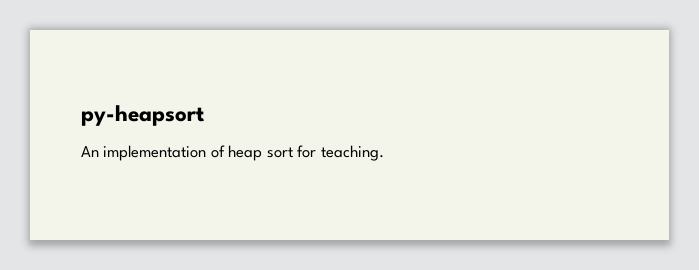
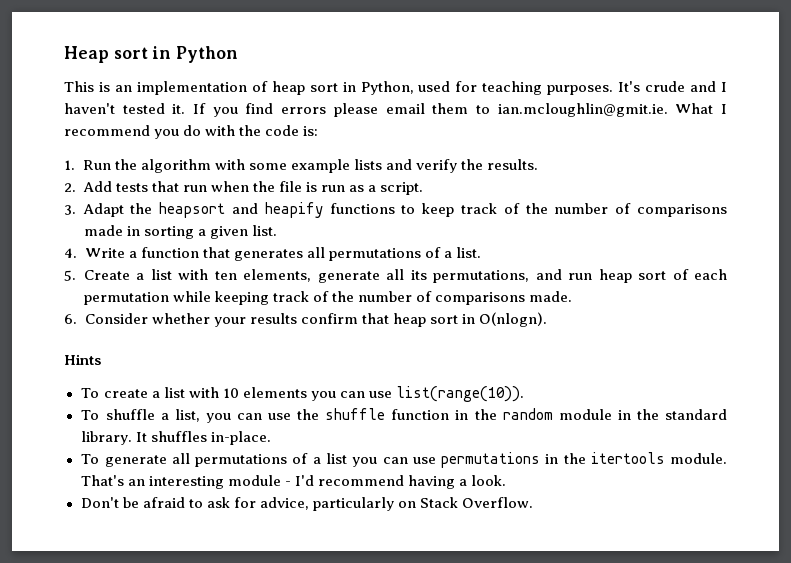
- py-heapsort
- An implementation of heap sort for teaching.
+ Heap sort in Python
+ This is an implementation of heap sort in Python, used for teaching purposes. It's crude and I haven't tested it. If you find errors please email them to ian.mcloughlin@gmit.ie. What I recommend you do with the code is:
+ 1. Run the algorithm with some example lists and verify the results.
+ 2. Add tests that run when the file is run as a script.
+ 3. Adapt the heapsort and heapify functions to keep track of the number of comparisons made in sorting a given list.
+ 4. Write a function that generates all permutations of a list.
+ 5. Create a list with ten elements, generate all its permutations, and run heap sort of each permutation while keeping track of the number of comparisons made.
+ 6. Consider whether your results confirm that heap sort in O(nlogn).
+ Hints
+ To create a list with 10 elements you can use list(range(10)).
+ To shuffle a list, you can use the shuffle function in the random module in the standard library. It shuffles in-place.
+ To generate all permutations of a list you can use permutations in the itertools module. That's an interesting module - I'd recommend having a look.
+ Don't be afraid to ask for advice, particularly on Stack Overflow.

